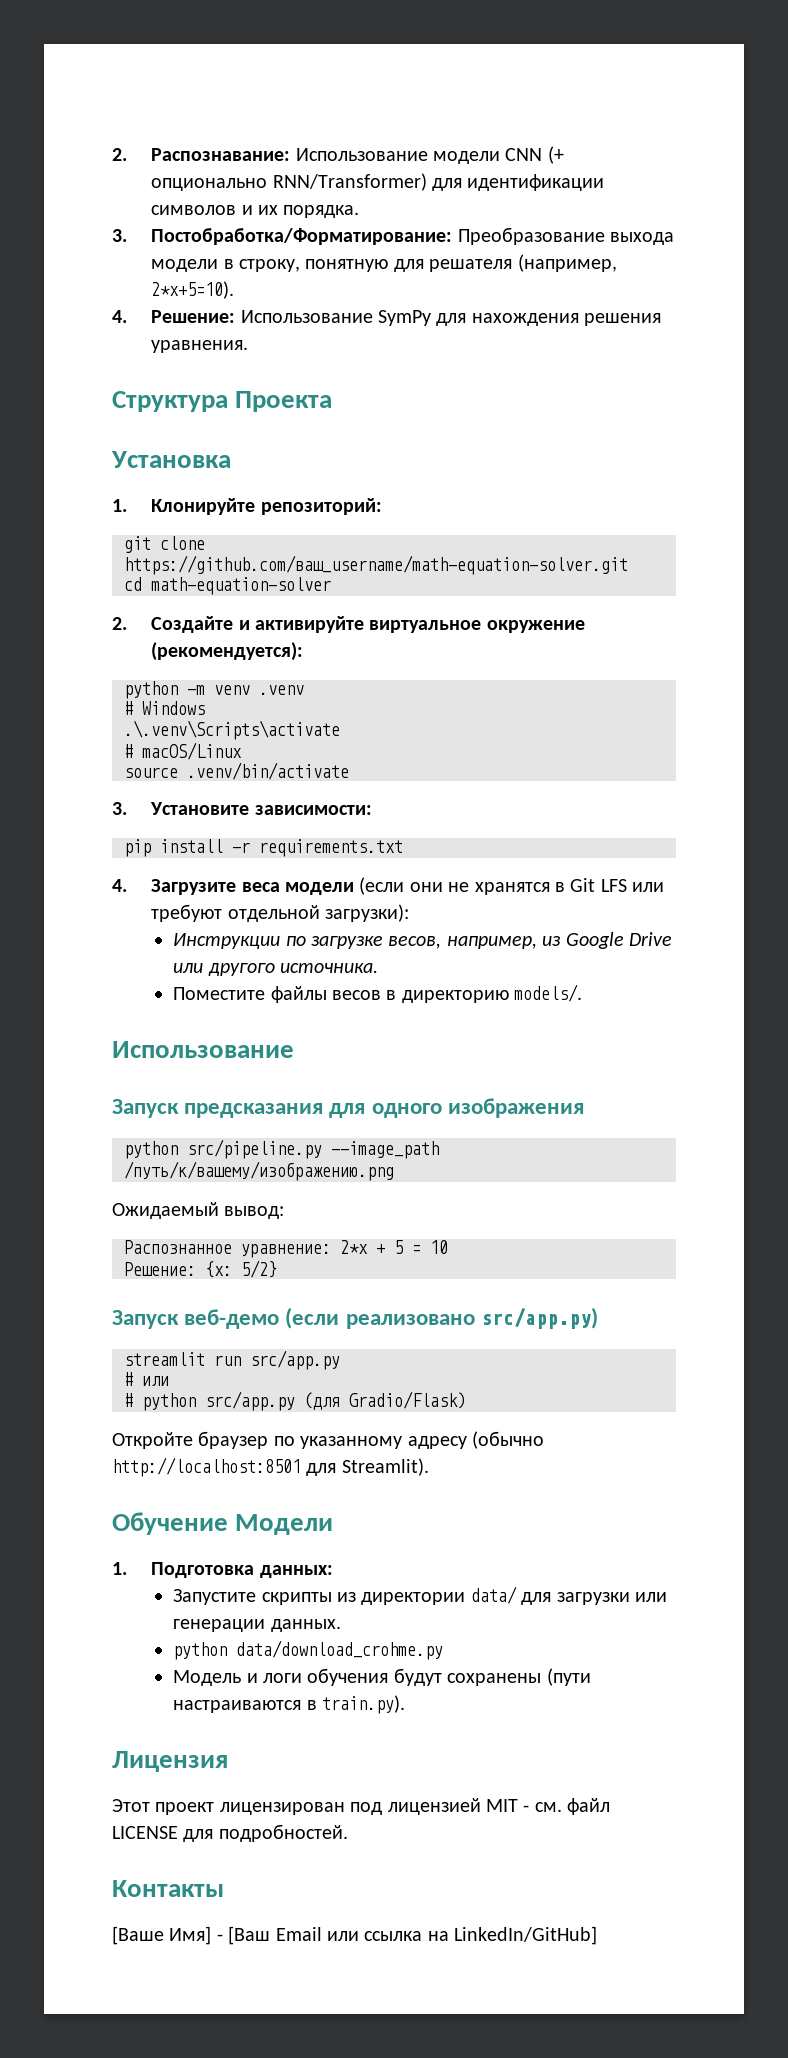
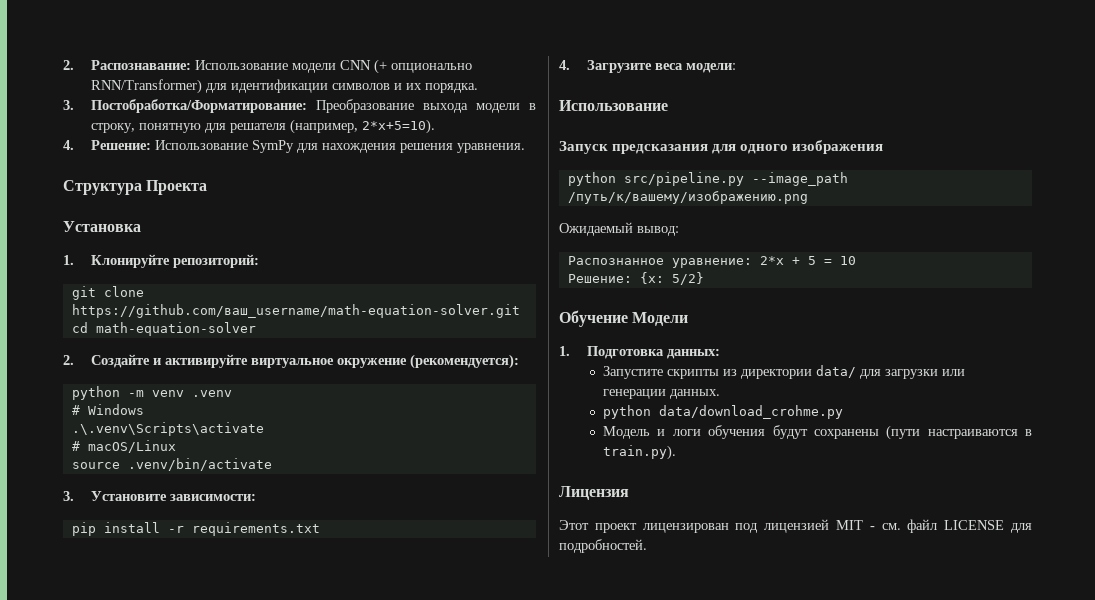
- 4. Загрузите веса модели (если они не хранятся в Git LFS или требуют отдельной загрузки):
- Инструкции по загрузке весов, например, из Google Drive или другого источника.
- Поместите файлы весов в директорию models/.
+ 4. Загрузите веса модели:
- Запуск веб-демо (если реализовано src/app.py)
- streamlit run src/app.py
- # или
- # python src/app.py (для Gradio/Flask)
- Откройте браузер по указанному адресу (обычно http://localhost:8501 для Streamlit).
- Контакты
- [Ваше Имя] - [Ваш Email или ссылка на LinkedIn/GitHub]

